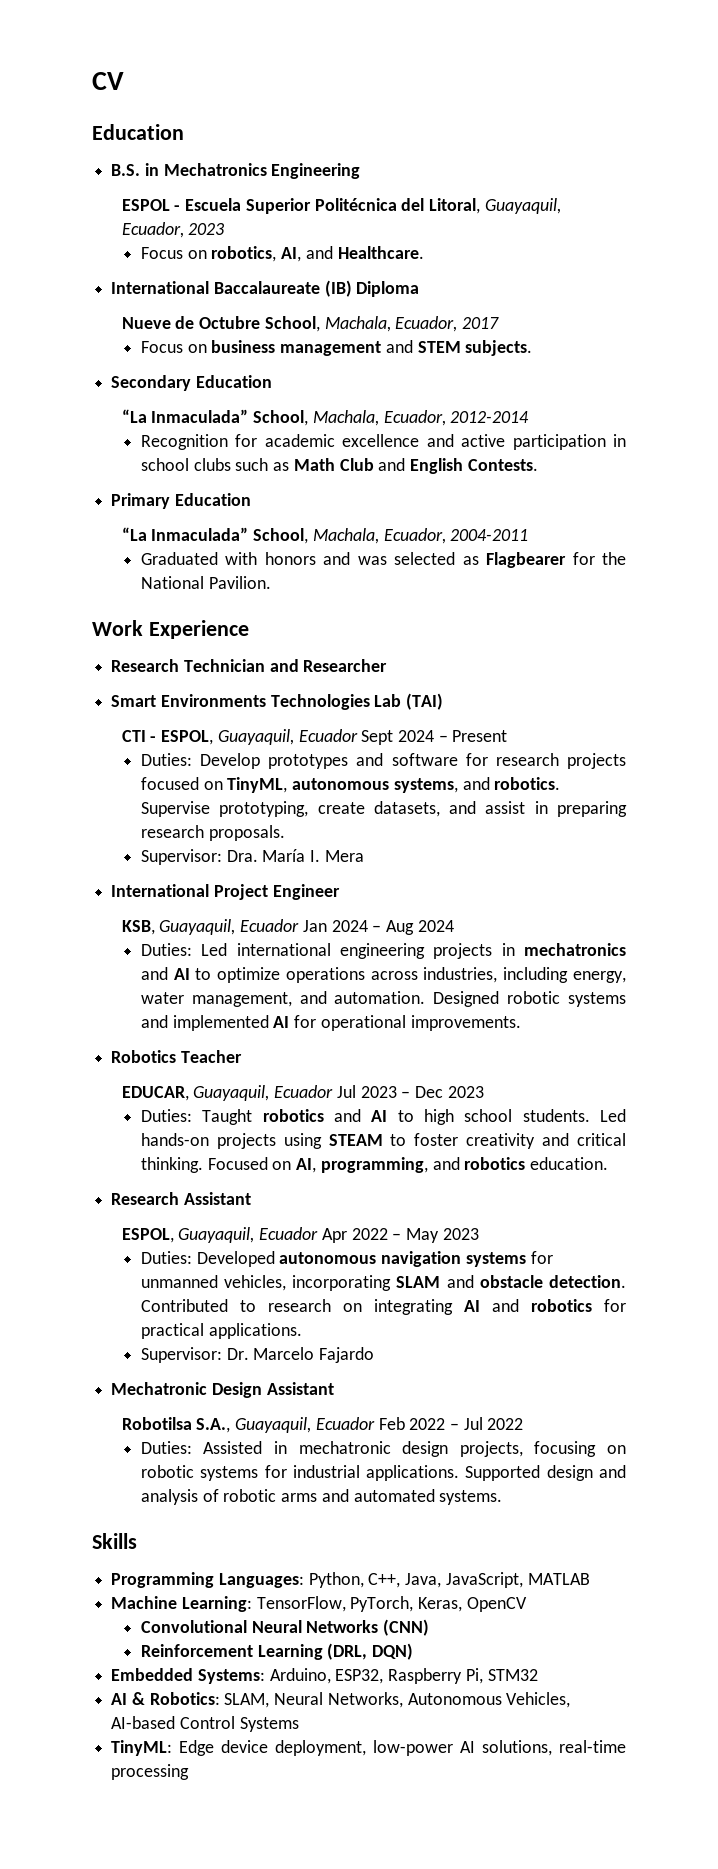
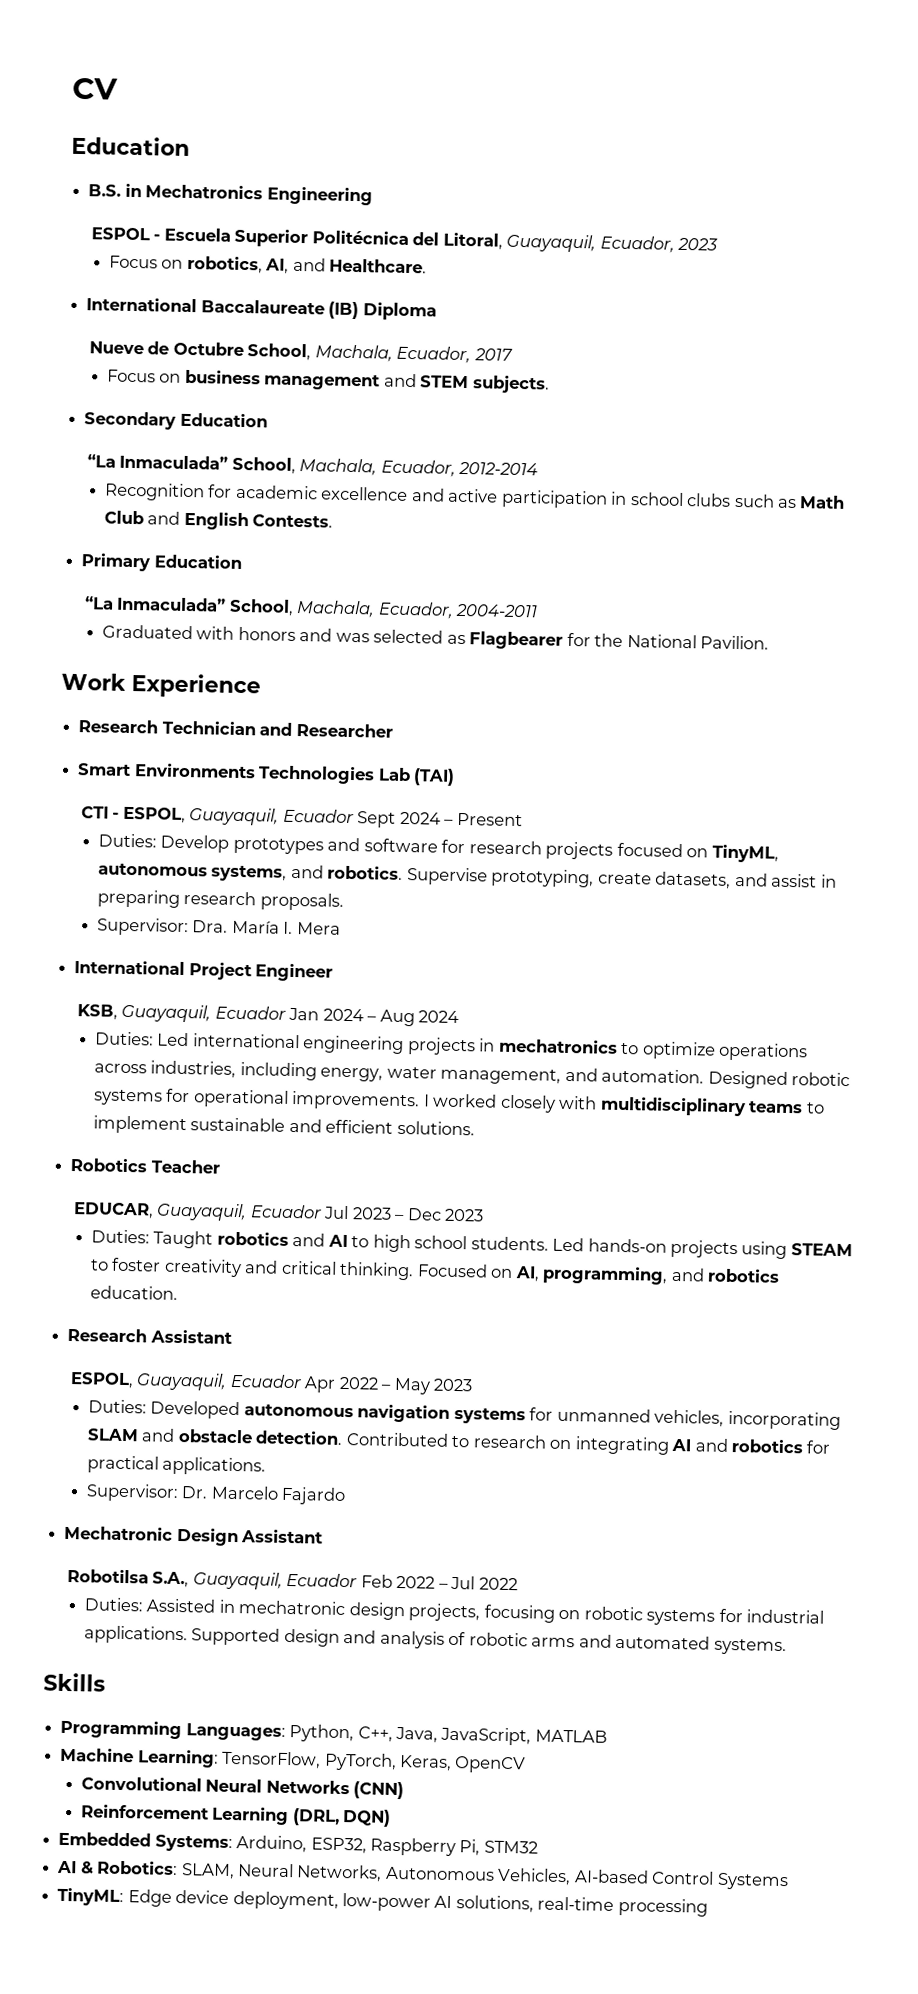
- Duties: Led international engineering projects in mechatronics and AI to optimize operations across industries, including energy, water management, and automation.
+ Duties: Led international engineering projects in mechatronics to optimize operations across industries, including energy, water management, and automation.
- Designed robotic systems and implemented AI for operational improvements.
+ Designed robotic systems for operational improvements. I worked closely with multidisciplinary teams to implement sustainable and efficient solutions.

